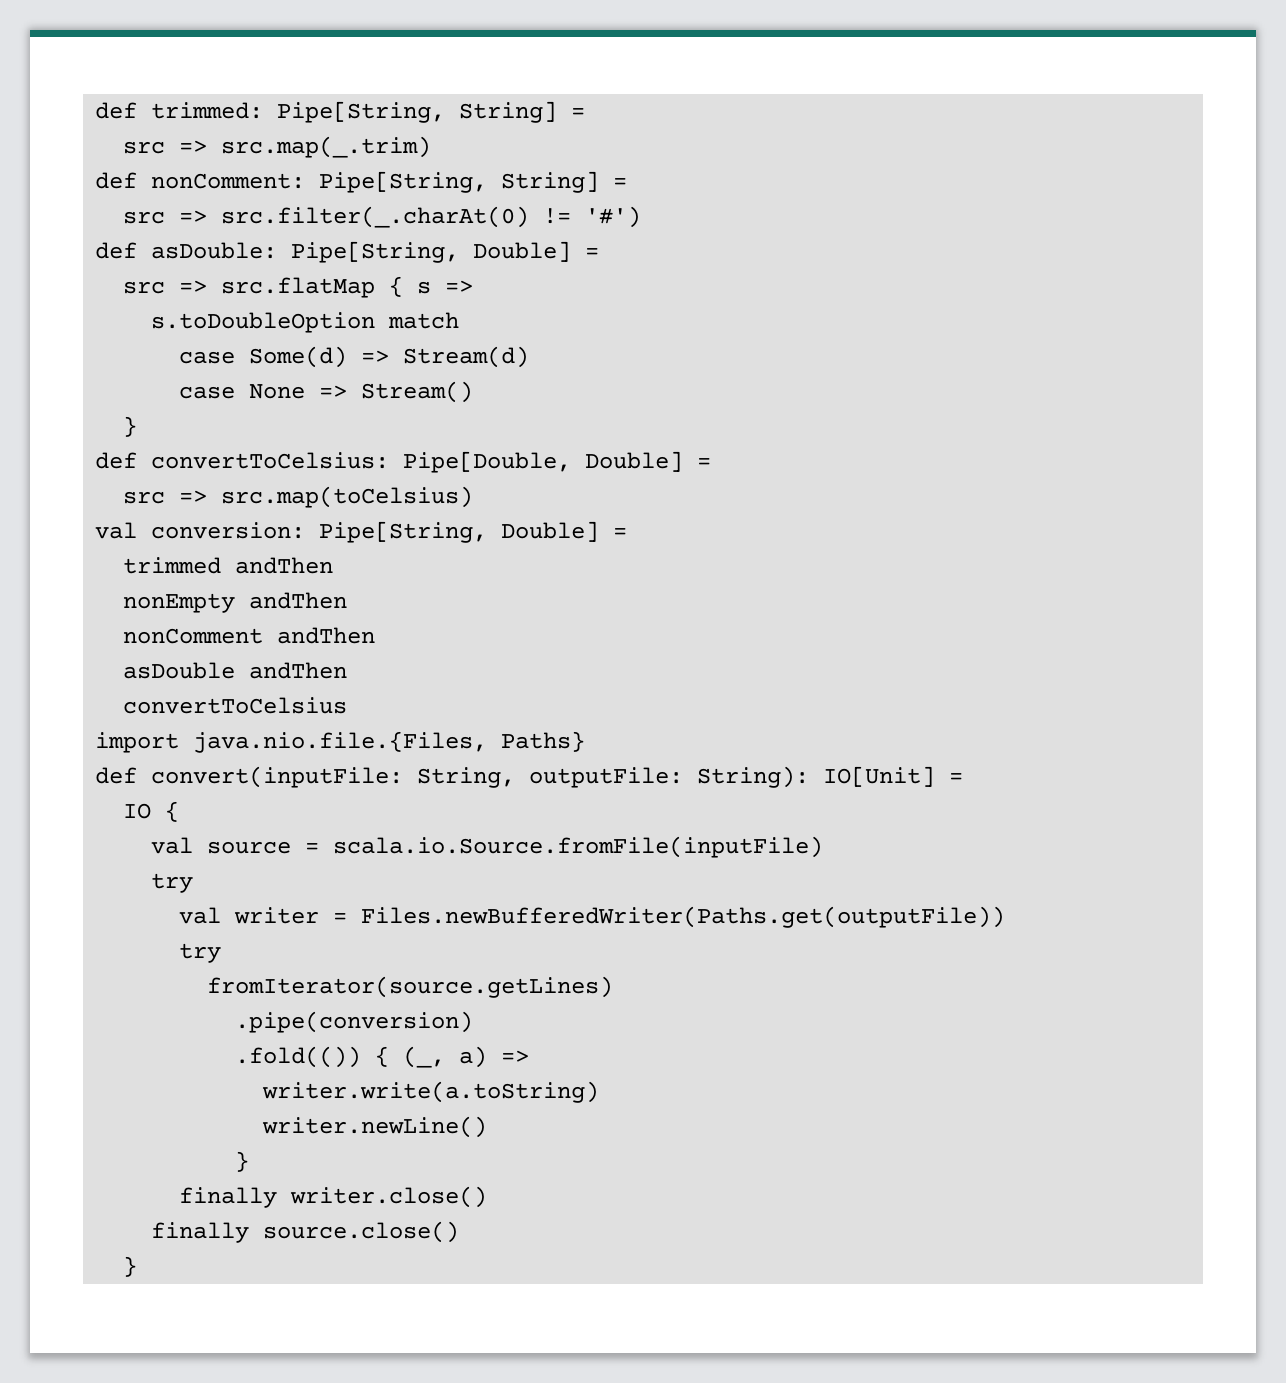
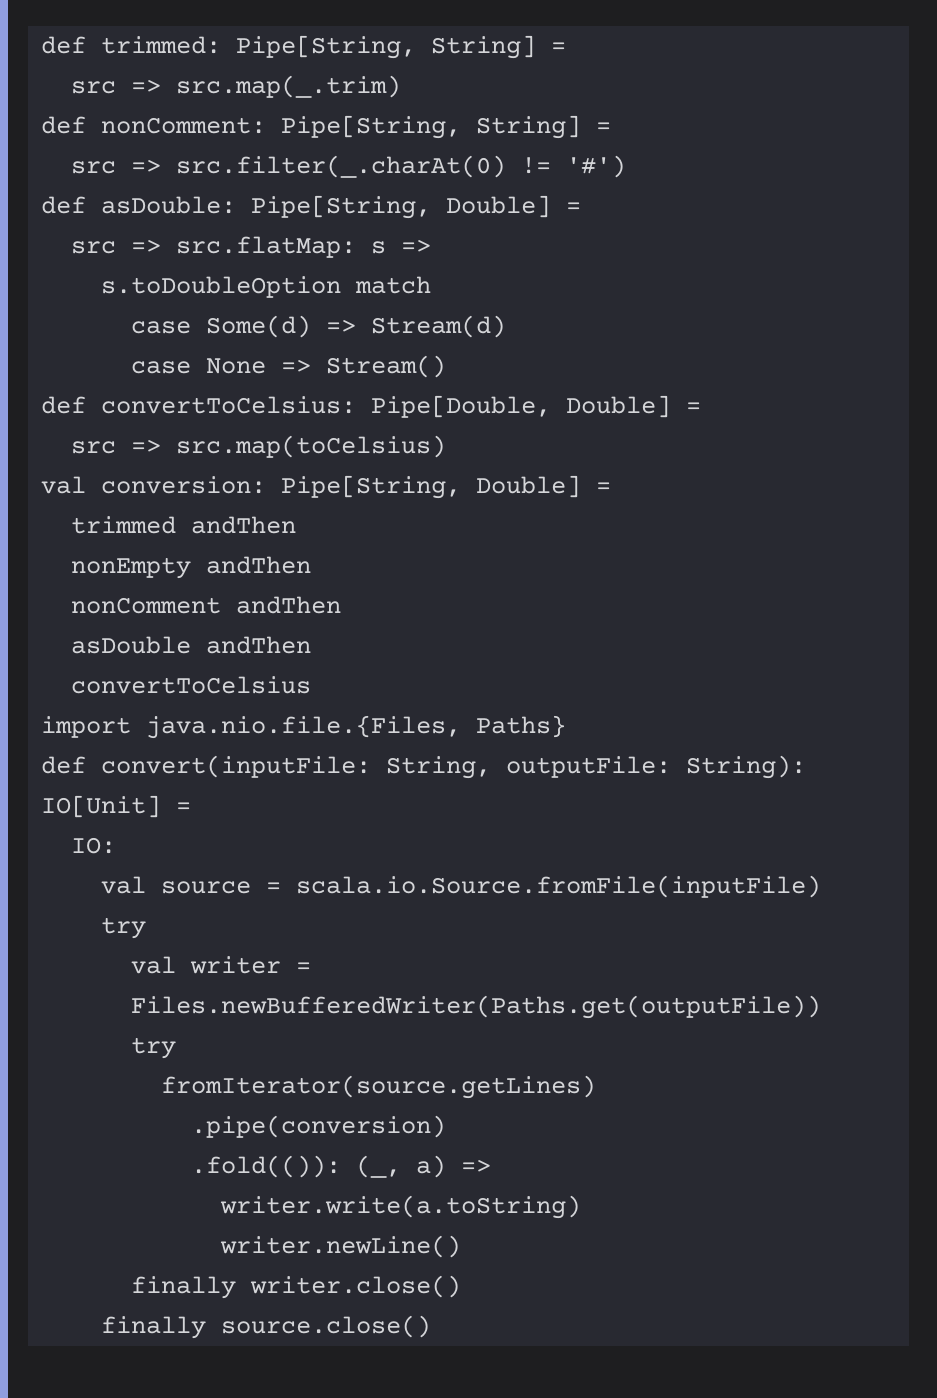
- src => src.flatMap { s =>
+ src => src.flatMap: s =>
  case None => Stream()
- }
- IO {
+ IO:
- .fold(()) { (_, a) =>
+ .fold(()): (_, a) =>
  writer.newLine()
- }
  finally source.close()
- }

